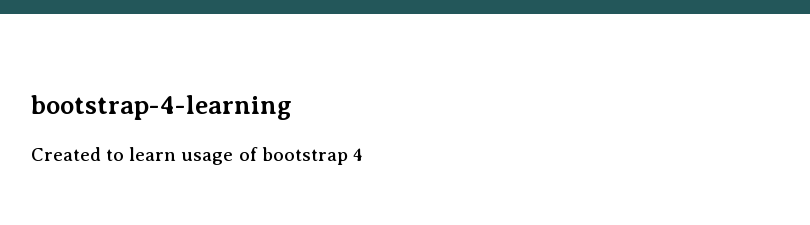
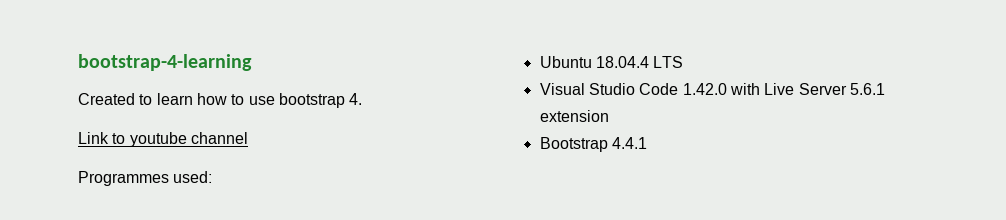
- Created to learn usage of bootstrap 4
+ Created to learn how to use bootstrap 4.
+ Link to youtube channel
+ Programmes used:
+ Ubuntu 18.04.4 LTS
+ Visual Studio Code 1.42.0 with Live Server 5.6.1 extension
+ Bootstrap 4.4.1

